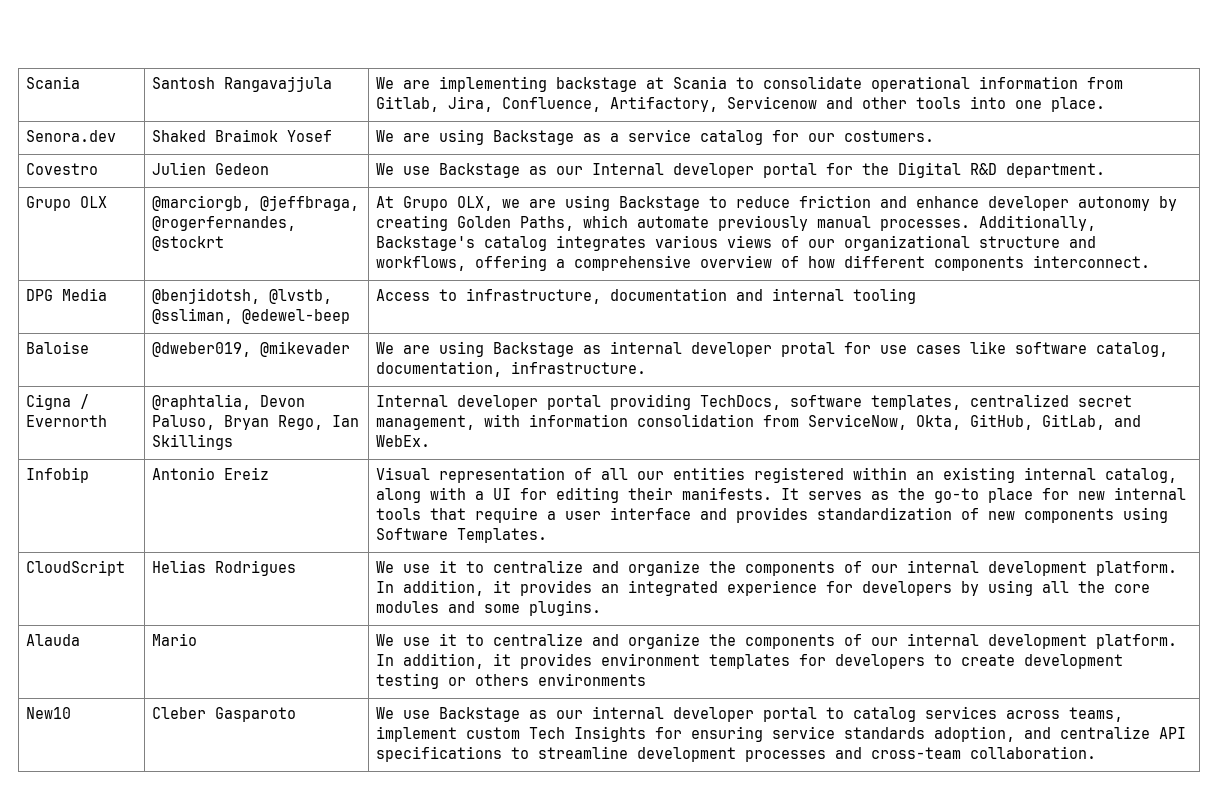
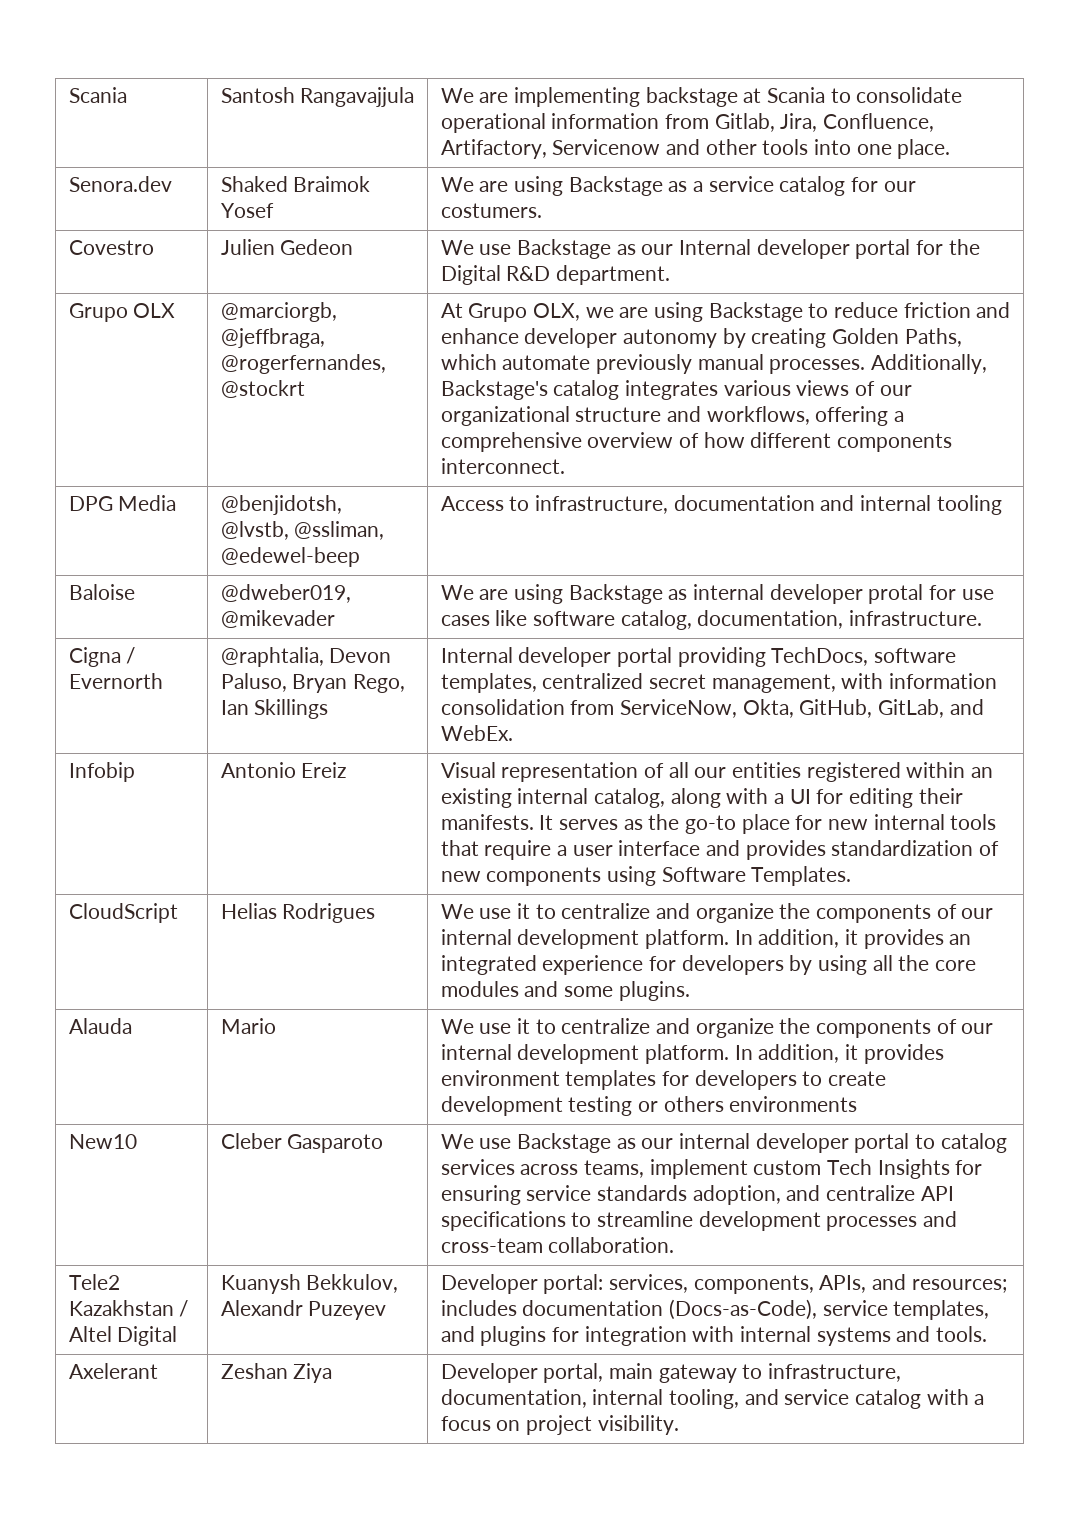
+ Tele2 Kazakhstan / Altel Digital | Kuanysh Bekkulov, Alexandr Puzeyev | Developer portal: services, components, APIs, and resources; includes documentation (Docs-as-Code), service templates, and plugins for integration with internal systems and tools.
+ Axelerant | Zeshan Ziya | Developer portal, main gateway to infrastructure, documentation, internal tooling, and service catalog with a focus on project visibility.

